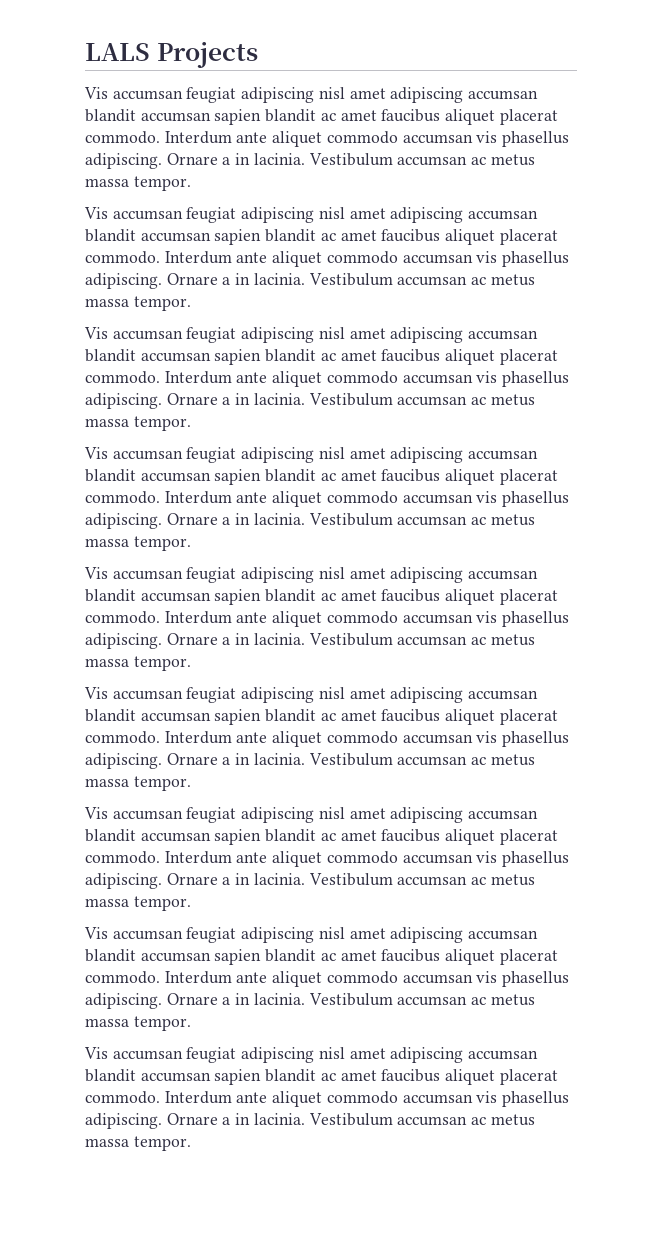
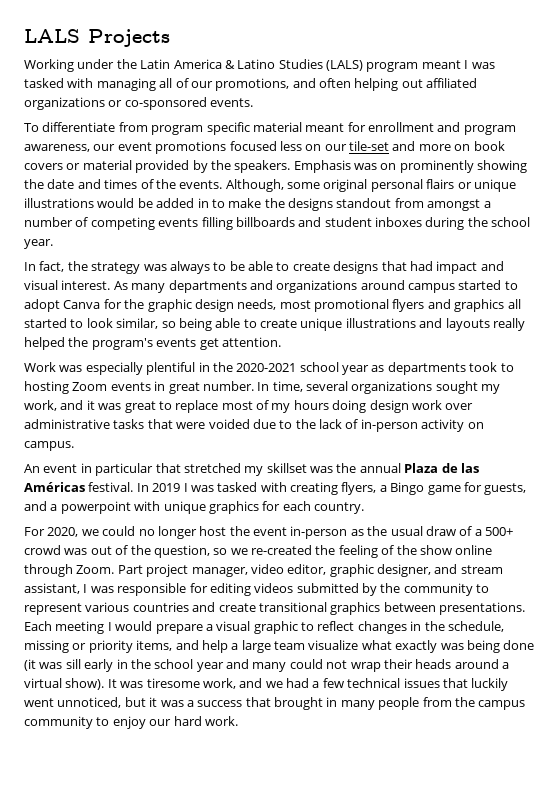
  LALS Projects
- Vis accumsan feugiat adipiscing nisl amet adipiscing accumsan blandit accumsan sapien blandit ac amet faucibus aliquet placerat commodo. Interdum ante aliquet commodo accumsan vis phasellus adipiscing. Ornare a in lacinia. Vestibulum accumsan ac metus massa tempor.
- Vis accumsan feugiat adipiscing nisl amet adipiscing accumsan blandit accumsan sapien blandit ac amet faucibus aliquet placerat commodo. Interdum ante aliquet commodo accumsan vis phasellus adipiscing. Ornare a in lacinia. Vestibulum accumsan ac metus massa tempor.
- Vis accumsan feugiat adipiscing nisl amet adipiscing accumsan blandit accumsan sapien blandit ac amet faucibus aliquet placerat commodo. Interdum ante aliquet commodo accumsan vis phasellus adipiscing. Ornare a in lacinia. Vestibulum accumsan ac metus massa tempor.
- Vis accumsan feugiat adipiscing nisl amet adipiscing accumsan blandit accumsan sapien blandit ac amet faucibus aliquet placerat commodo. Interdum ante aliquet commodo accumsan vis phasellus adipiscing. Ornare a in lacinia. Vestibulum accumsan ac metus massa tempor.
- Vis accumsan feugiat adipiscing nisl amet adipiscing accumsan blandit accumsan sapien blandit ac amet faucibus aliquet placerat commodo. Interdum ante aliquet commodo accumsan vis phasellus adipiscing. Ornare a in lacinia. Vestibulum accumsan ac metus massa tempor.
- Vis accumsan feugiat adipiscing nisl amet adipiscing accumsan blandit accumsan sapien blandit ac amet faucibus aliquet placerat commodo. Interdum ante aliquet commodo accumsan vis phasellus adipiscing. Ornare a in lacinia. Vestibulum accumsan ac metus massa tempor.
- Vis accumsan feugiat adipiscing nisl amet adipiscing accumsan blandit accumsan sapien blandit ac amet faucibus aliquet placerat commodo. Interdum ante aliquet commodo accumsan vis phasellus adipiscing. Ornare a in lacinia. Vestibulum accumsan ac metus massa tempor.
- Vis accumsan feugiat adipiscing nisl amet adipiscing accumsan blandit accumsan sapien blandit ac amet faucibus aliquet placerat commodo. Interdum ante aliquet commodo accumsan vis phasellus adipiscing. Ornare a in lacinia. Vestibulum accumsan ac metus massa tempor.
- Vis accumsan feugiat adipiscing nisl amet adipiscing accumsan blandit accumsan sapien blandit ac amet faucibus aliquet placerat commodo. Interdum ante aliquet commodo accumsan vis phasellus adipiscing. Ornare a in lacinia. Vestibulum accumsan ac metus massa tempor.
+ Working under the Latin America & Latino Studies (LALS) program meant I was tasked with managing all of our promotions, and often helping out affiliated organizations or co-sponsored events.
+ To differentiate from program specific material meant for enrollment and program awareness, our event promotions focused less on our tile-set and more on book covers or material provided by the speakers. Emphasis was on prominently showing the date and times of the events. Although, some original personal flairs or unique illustrations would be added in to make the designs standout from amongst a number of competing events filling billboards and student inboxes during the school year.
+ In fact, the strategy was always to be able to create designs that had impact and visual interest. As many departments and organizations around campus started to adopt Canva for the graphic design needs, most promotional flyers and graphics all started to look similar, so being able to create unique illustrations and layouts really helped the program's events get attention.
+ Work was especially plentiful in the 2020-2021 school year as departments took to hosting Zoom events in great number. In time, several organizations sought my work, and it was great to replace most of my hours doing design work over administrative tasks that were voided due to the lack of in-person activity on campus.
+ An event in particular that stretched my skillset was the annual Plaza de las Américas festival. In 2019 I was tasked with creating flyers, a Bingo game for guests, and a powerpoint with unique graphics for each country.
+ For 2020, we could no longer host the event in-person as the usual draw of a 500+ crowd was out of the question, so we re-created the feeling of the show online through Zoom. Part project manager, video editor, graphic designer, and stream assistant, I was responsible for editing videos submitted by the community to represent various countries and create transitional graphics between presentations. Each meeting I would prepare a visual graphic to reflect changes in the schedule, missing or priority items, and help a large team visualize what exactly was being done (it was sill early in the school year and many could not wrap their heads around a virtual show). It was tiresome work, and we had a few technical issues that luckily went unnoticed, but it was a success that brought in many people from the campus community to enjoy our hard work.

